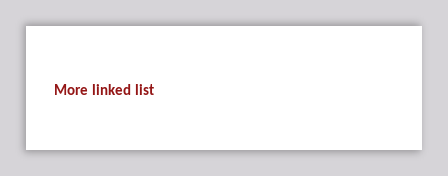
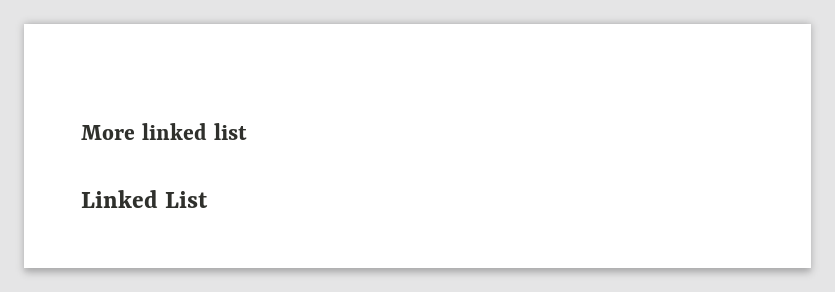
+ Linked List

